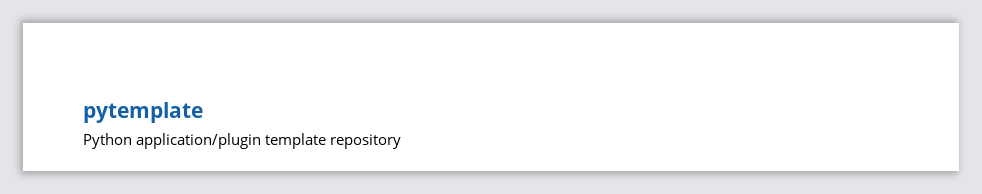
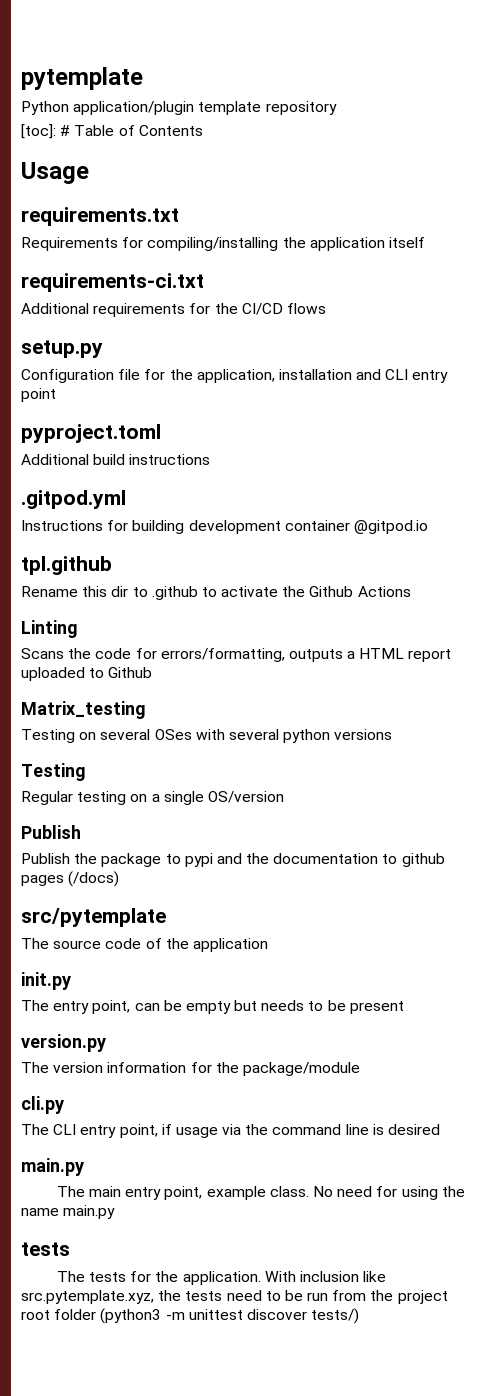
+ [toc]: # Table of Contents
+ Usage
+ requirements.txt
+ Requirements for compiling/installing the application itself
+ requirements-ci.txt
+ Additional requirements for the CI/CD flows
+ setup.py
+ Configuration file for the application, installation and CLI entry point
+ pyproject.toml
+ Additional build instructions
+ .gitpod.yml
+ Instructions for building development container @gitpod.io
+ tpl.github
+ Rename this dir to .github to activate the Github Actions
+ Linting
+ Scans the code for errors/formatting, outputs a HTML report uploaded to Github
+ Matrix_testing
+ Testing on several OSes with several python versions
+ Testing
+ Regular testing on a single OS/version
+ Publish
+ Publish the package to pypi and the documentation to github pages (/docs)
+ src/pytemplate
+ The source code of the application
+ init.py
+ The entry point, can be empty but needs to be present
+ version.py
+ The version information for the package/module
+ cli.py
+ The CLI entry point, if usage via the command line is desired
+ main.py
+ The main entry point, example class. No need for using the name main.py
+ tests
+ The tests for the application. With inclusion like src.pytemplate.xyz, the tests need to be run from the project root folder (python3 -m unittest discover tests/)

